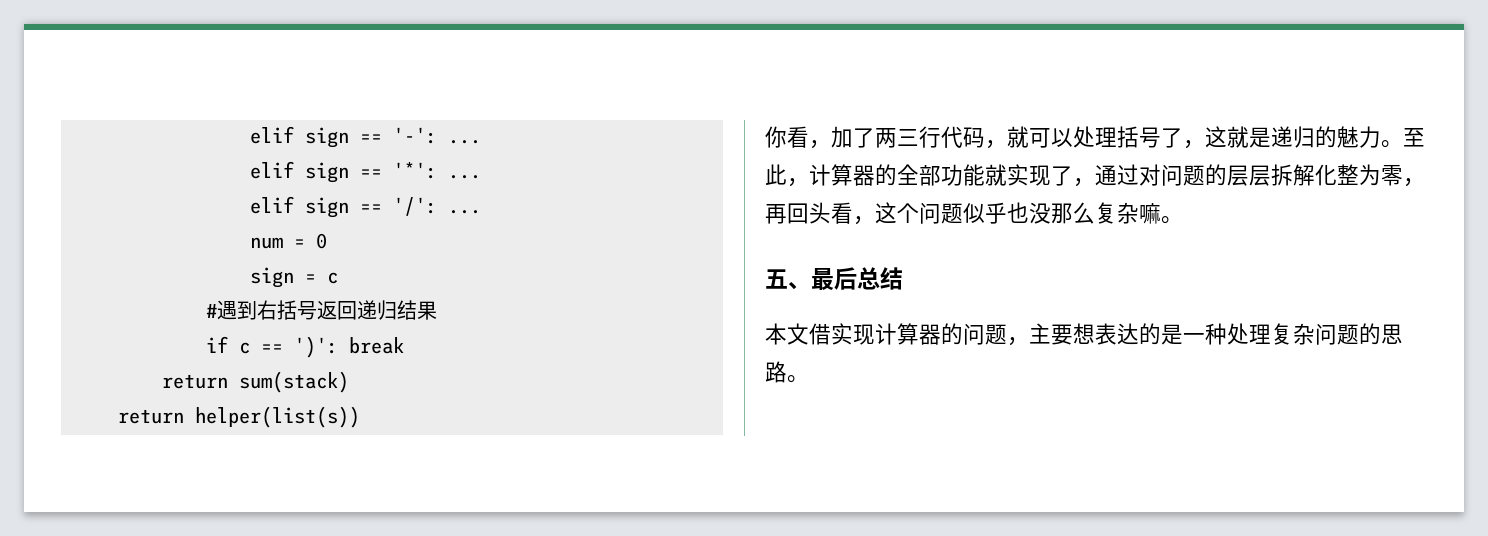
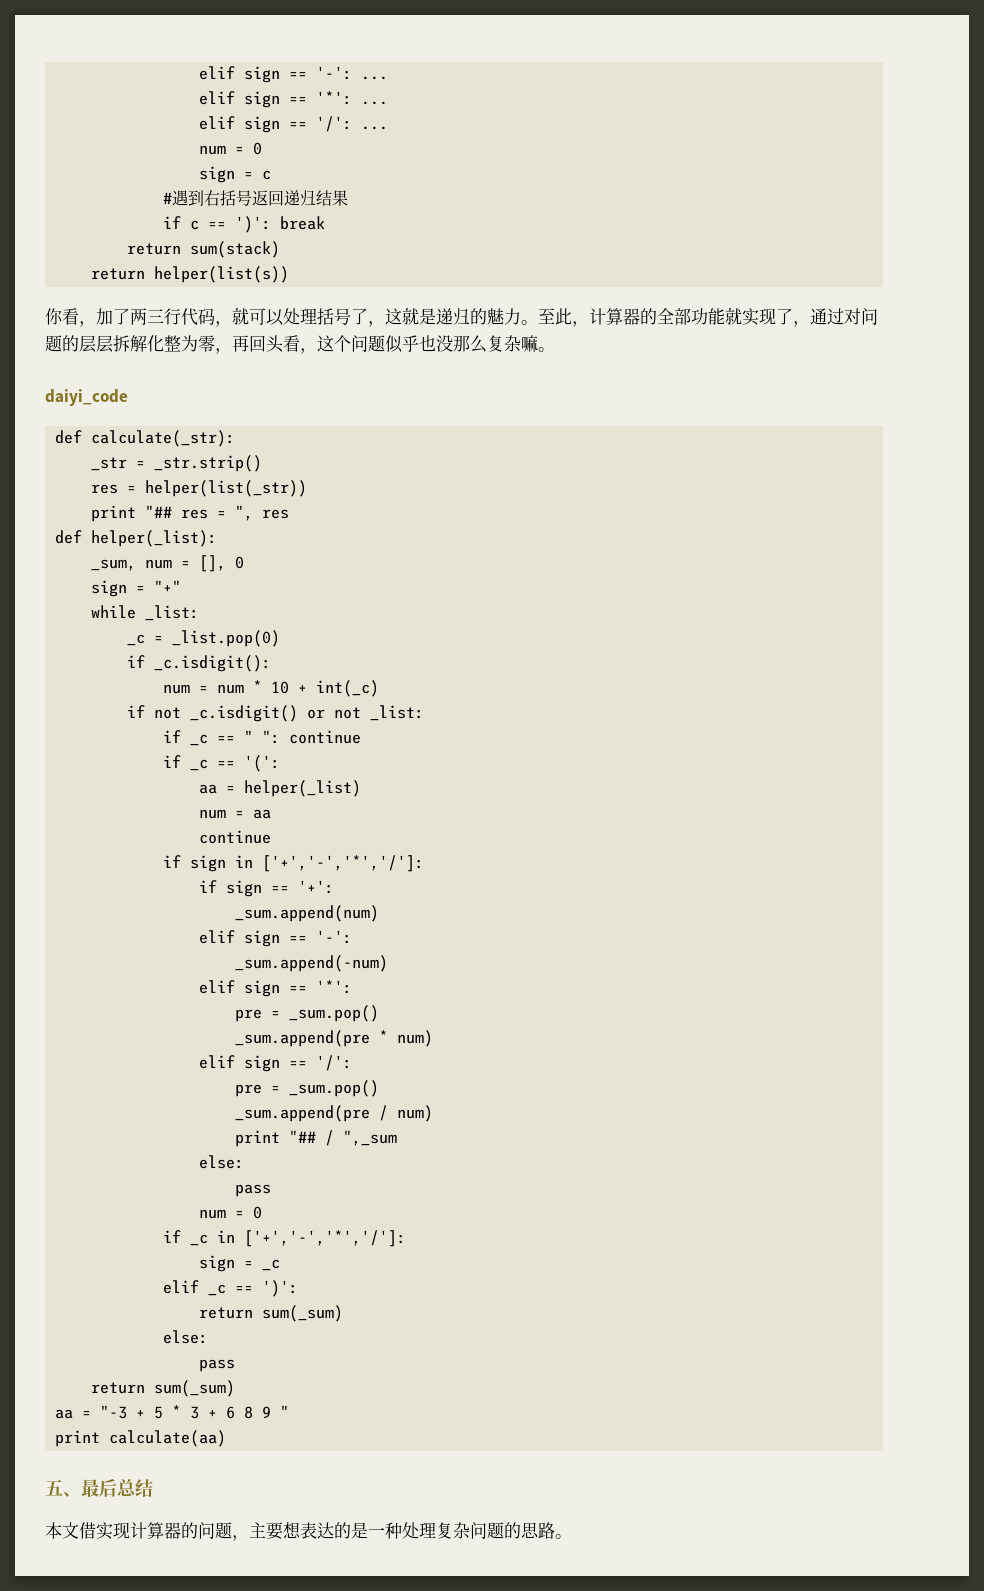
+ daiyi_code
+ def calculate(_str):
+ _str = _str.strip()
+ res = helper(list(_str))
+ print "## res = ", res
+ def helper(_list):
+ _sum, num = [], 0
+ sign = "+"
+ while _list:
+ _c = _list.pop(0)
+ if _c.isdigit():
+ num = num * 10 + int(_c)
+ if not _c.isdigit() or not _list:
+ if _c == " ": continue
+ if _c == '(':
+ aa = helper(_list)
+ num = aa
+ continue
+ if sign in ['+','-','*','/']:
+ if sign == '+':
+ _sum.append(num)
+ elif sign == '-':
+ _sum.append(-num)
+ elif sign == '*':
+ pre = _sum.pop()
+ _sum.append(pre * num)
+ elif sign == '/':
+ pre = _sum.pop()
+ _sum.append(pre / num)
+ print "## / ",_sum
+ else:
+ pass
+ num = 0
+ if _c in ['+','-','*','/']:
+ sign = _c
+ elif _c == ')':
+ return sum(_sum)
+ else:
+ pass
+ return sum(_sum)
+ aa = "-3 + 5 * 3 + 6 8 9 "
+ print calculate(aa)

